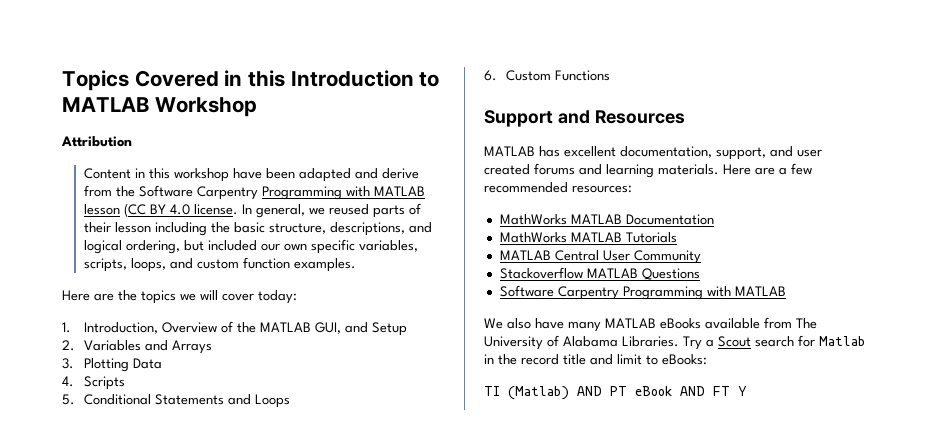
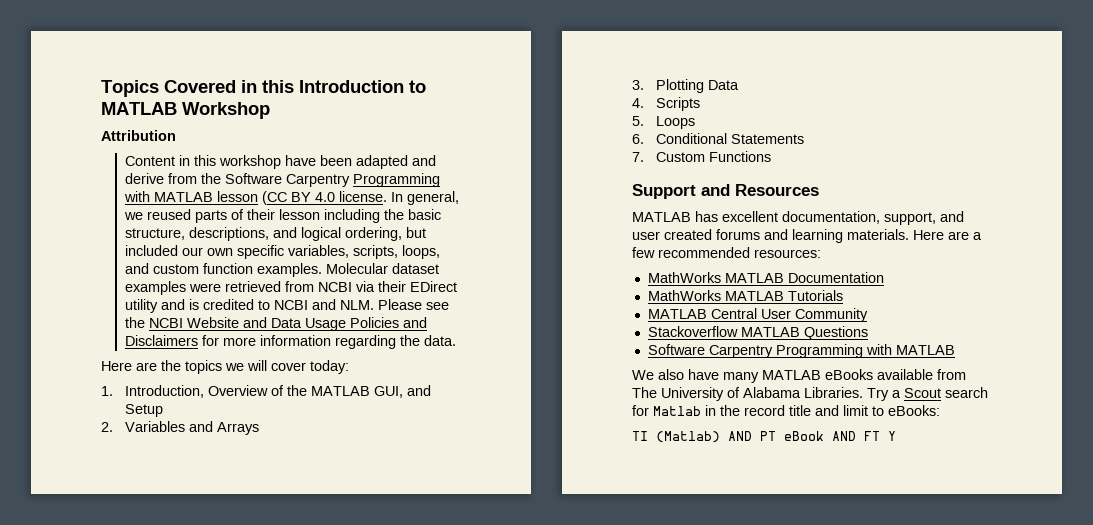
+ Molecular dataset examples were retrieved from NCBI via their EDirect utility and is credited to NCBI and NLM. Please see the NCBI Website and Data Usage Policies and Disclaimers for more information regarding the data.
- 5. Conditional Statements and Loops
- 6. Custom Functions
+ 5. Loops
+ 6. Conditional Statements
+ 7. Custom Functions

